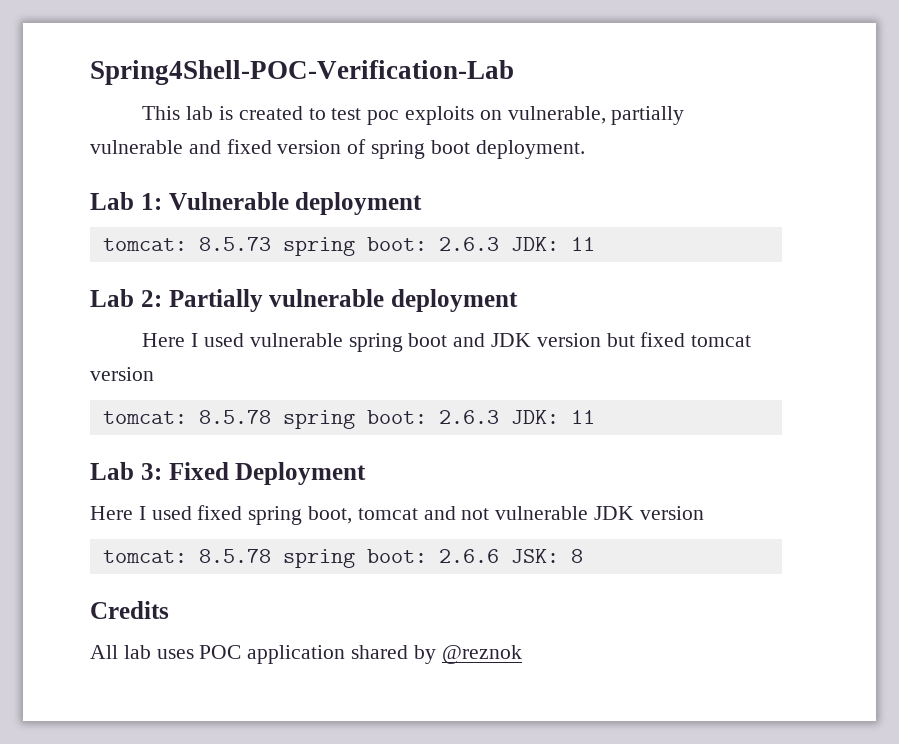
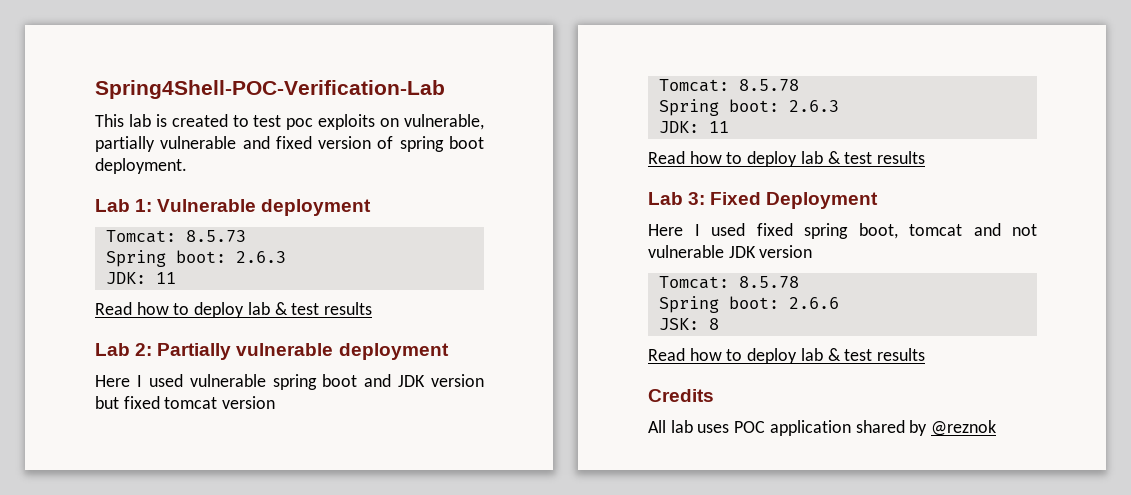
- tomcat: 8.5.73 spring boot: 2.6.3 JDK: 11
+ Tomcat: 8.5.73
+ Spring boot: 2.6.3
+ JDK: 11
+ Read how to deploy lab & test results
  Here I used vulnerable spring boot and JDK version but fixed tomcat version
- tomcat: 8.5.78 spring boot: 2.6.3 JDK: 11
+ Tomcat: 8.5.78
+ Spring boot: 2.6.3
+ JDK: 11
+ Read how to deploy lab & test results
  Here I used fixed spring boot, tomcat and not vulnerable JDK version
- tomcat: 8.5.78 spring boot: 2.6.6 JSK: 8
+ Tomcat: 8.5.78
+ Spring boot: 2.6.6
+ JSK: 8
+ Read how to deploy lab & test results

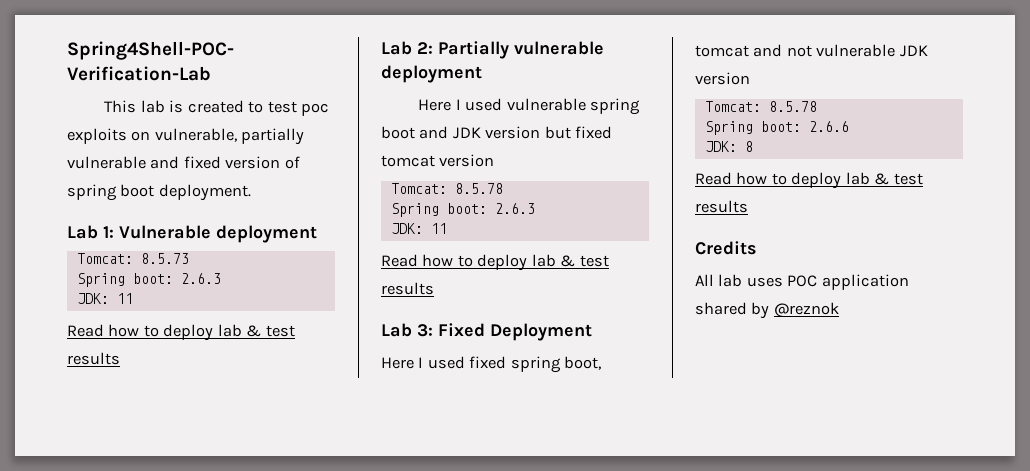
- JSK: 8
+ JDK: 8

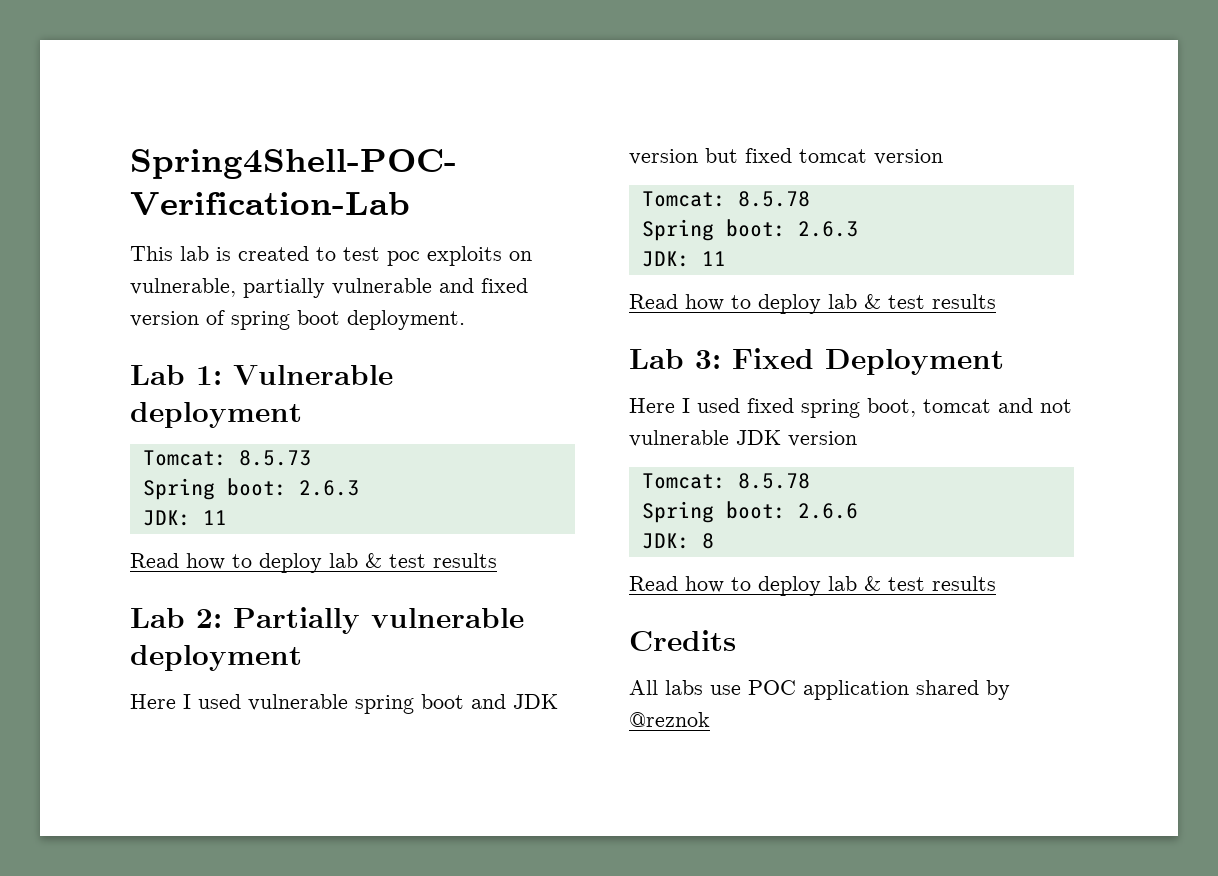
- All lab uses POC application shared by @reznok
+ All labs use POC application shared by @reznok

